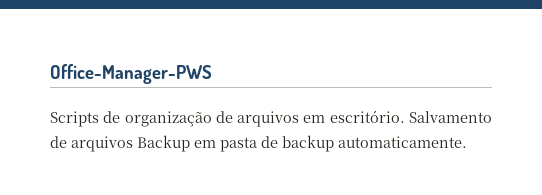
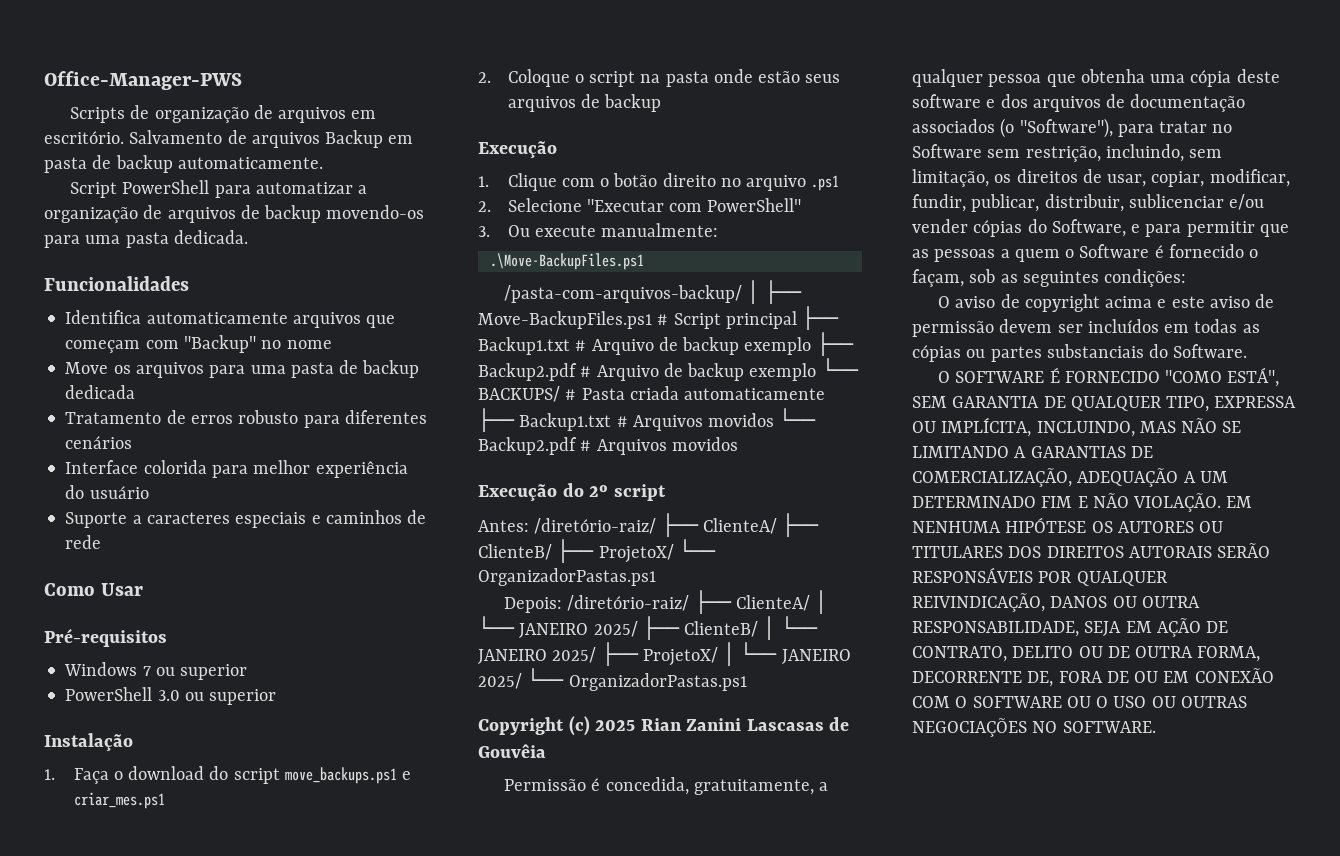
+ Script PowerShell para automatizar a organização de arquivos de backup movendo-os para uma pasta dedicada.
+ Funcionalidades
+ Identifica automaticamente arquivos que começam com "Backup" no nome
+ Move os arquivos para uma pasta de backup dedicada
+ Tratamento de erros robusto para diferentes cenários
+ Interface colorida para melhor experiência do usuário
+ Suporte a caracteres especiais e caminhos de rede
+ Como Usar
+ Pré-requisitos
+ Windows 7 ou superior
+ PowerShell 3.0 ou superior
+ Instalação
+ 1. Faça o download do script move_backups.ps1 e criar_mes.ps1
+ 2. Coloque o script na pasta onde estão seus arquivos de backup
+ Execução
+ 1. Clique com o botão direito no arquivo .ps1
+ 2. Selecione "Executar com PowerShell"
+ 3. Ou execute manualmente:
+ .\Move-BackupFiles.ps1
+ /pasta-com-arquivos-backup/ │ ├── Move-BackupFiles.ps1 # Script principal ├── Backup1.txt # Arquivo de backup exemplo ├── Backup2.pdf # Arquivo de backup exemplo └── BACKUPS/ # Pasta criada automaticamente ├── Backup1.txt # Arquivos movidos └── Backup2.pdf # Arquivos movidos
+ Execução do 2º script
+ Antes: /diretório-raiz/ ├── ClienteA/ ├── ClienteB/ ├── ProjetoX/ └── OrganizadorPastas.ps1
+ Depois: /diretório-raiz/ ├── ClienteA/ │ └── JANEIRO 2025/ ├── ClienteB/ │ └── JANEIRO 2025/ ├── ProjetoX/ │ └── JANEIRO 2025/ └── OrganizadorPastas.ps1
+ Copyright (c) 2025 Rian Zanini Lascasas de Gouvêia
+ Permissão é concedida, gratuitamente, a qualquer pessoa que obtenha uma cópia deste software e dos arquivos de documentação associados (o "Software"), para tratar no Software sem restrição, incluindo, sem limitação, os direitos de usar, copiar, modificar, fundir, publicar, distribuir, sublicenciar e/ou vender cópias do Software, e para permitir que as pessoas a quem o Software é fornecido o façam, sob as seguintes condições:
+ O aviso de copyright acima e este aviso de permissão devem ser incluídos em todas as cópias ou partes substanciais do Software.
+ O SOFTWARE É FORNECIDO "COMO ESTÁ", SEM GARANTIA DE QUALQUER TIPO, EXPRESSA OU IMPLÍCITA, INCLUINDO, MAS NÃO SE LIMITANDO A GARANTIAS DE COMERCIALIZAÇÃO, ADEQUAÇÃO A UM DETERMINADO FIM E NÃO VIOLAÇÃO. EM NENHUMA HIPÓTESE OS AUTORES OU TITULARES DOS DIREITOS AUTORAIS SERÃO RESPONSÁVEIS POR QUALQUER REIVINDICAÇÃO, DANOS OU OUTRA RESPONSABILIDADE, SEJA EM AÇÃO DE CONTRATO, DELITO OU DE OUTRA FORMA, DECORRENTE DE, FORA DE OU EM CONEXÃO COM O SOFTWARE OU O USO OU OUTRAS NEGOCIAÇÕES NO SOFTWARE.

